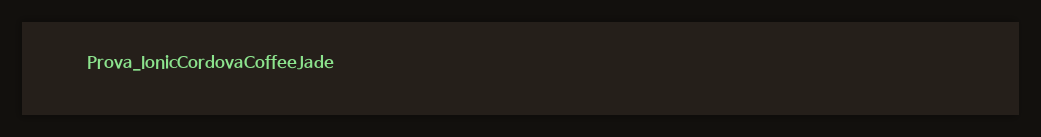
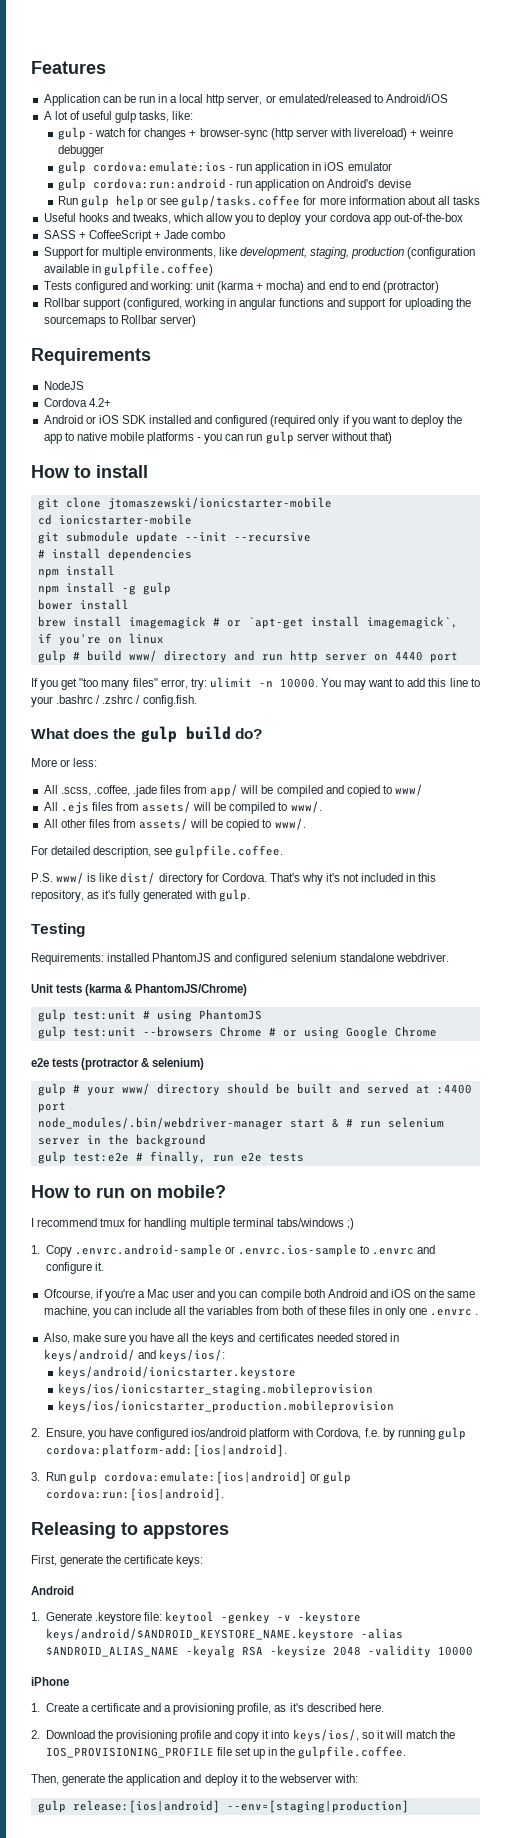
- Prova_IonicCordovaCoffeeJade
+ Features
+ Application can be run in a local http server, or emulated/released to Android/iOS
+ A lot of useful gulp tasks, like:
+ gulp - watch for changes + browser-sync (http server with livereload) + weinre debugger
+ gulp cordova:emulate:ios - run application in iOS emulator
+ gulp cordova:run:android - run application on Android's devise
+ Run gulp help or see gulp/tasks.coffee for more information about all tasks
+ Useful hooks and tweaks, which allow you to deploy your cordova app out-of-the-box
+ SASS + CoffeeScript + Jade combo
+ Support for multiple environments, like development, staging, production (configuration available in gulpfile.coffee)
+ Tests configured and working: unit (karma + mocha) and end to end (protractor)
+ Rollbar support (configured, working in angular functions and support for uploading the sourcemaps to Rollbar server)
+ Requirements
+ NodeJS
+ Cordova 4.2+
+ Android or iOS SDK installed and configured (required only if you want to deploy the app to native mobile platforms - you can run gulp server without that)
+ How to install
+ git clone jtomaszewski/ionicstarter-mobile
+ cd ionicstarter-mobile
+ git submodule update --init --recursive
+ # install dependencies
+ npm install
+ npm install -g gulp
+ bower install
+ brew install imagemagick # or `apt-get install imagemagick`, if you're on linux
+ gulp # build www/ directory and run http server on 4440 port
+ If you get "too many files" error, try: ulimit -n 10000. You may want to add this line to your .bashrc / .zshrc / config.fish.
+ What does the gulp build do?
+ More or less:
+ All .scss, .coffee, .jade files from app/ will be compiled and copied to www/
+ All .ejs files from assets/ will be compiled to www/.
+ All other files from assets/ will be copied to www/.
+ For detailed description, see gulpfile.coffee.
+ P.S. www/ is like dist/ directory for Cordova. That's why it's not included in this repository, as it's fully generated with gulp.
+ Testing
+ Requirements: installed PhantomJS and configured selenium standalone webdriver.
+ Unit tests (karma & PhantomJS/Chrome)
+ gulp test:unit # using PhantomJS
+ gulp test:unit --browsers Chrome # or using Google Chrome
+ e2e tests (protractor & selenium)
+ gulp # your www/ directory should be built and served at :4400 port
+ node_modules/.bin/webdriver-manager start & # run selenium server in the background
+ gulp test:e2e # finally, run e2e tests
+ How to run on mobile?
+ I recommend tmux for handling multiple terminal tabs/windows ;)
+ 1. Copy .envrc.android-sample or .envrc.ios-sample to .envrc and configure it.
+ Ofcourse, if you're a Mac user and you can compile both Android and iOS on the same machine, you can include all the variables from both of these files in only one .envrc .
+ Also, make sure you have all the keys and certificates needed stored in keys/android/ and keys/ios/:
+ keys/android/ionicstarter.keystore
+ keys/ios/ionicstarter_staging.mobileprovision
+ keys/ios/ionicstarter_production.mobileprovision
+ 2. Ensure, you have configured ios/android platform with Cordova, f.e. by running gulp cordova:platform-add:[ios|android].
+ 3. Run gulp cordova:emulate:[ios|android] or gulp cordova:run:[ios|android].
+ Releasing to appstores
+ First, generate the certificate keys:
+ Android
+ 1. Generate .keystore file: keytool -genkey -v -keystore keys/android/$ANDROID_KEYSTORE_NAME.keystore -alias $ANDROID_ALIAS_NAME -keyalg RSA -keysize 2048 -validity 10000
+ iPhone
+ 1. Create a certificate and a provisioning profile, as it's described here.
+ 2. Download the provisioning profile and copy it into keys/ios/, so it will match the IOS_PROVISIONING_PROFILE file set up in the gulpfile.coffee.
+ Then, generate the application and deploy it to the webserver with:
+ gulp release:[ios|android] --env=[staging|production]

